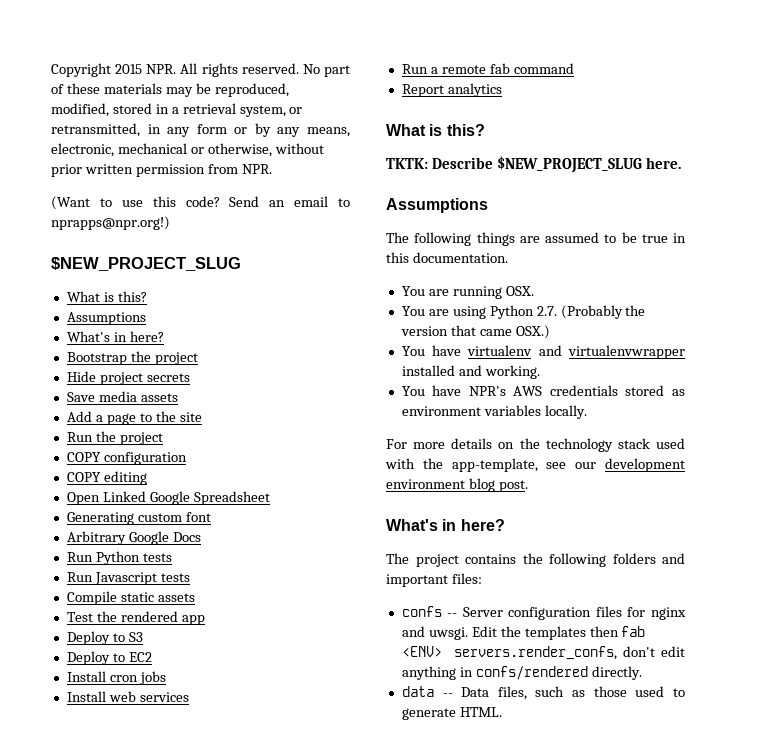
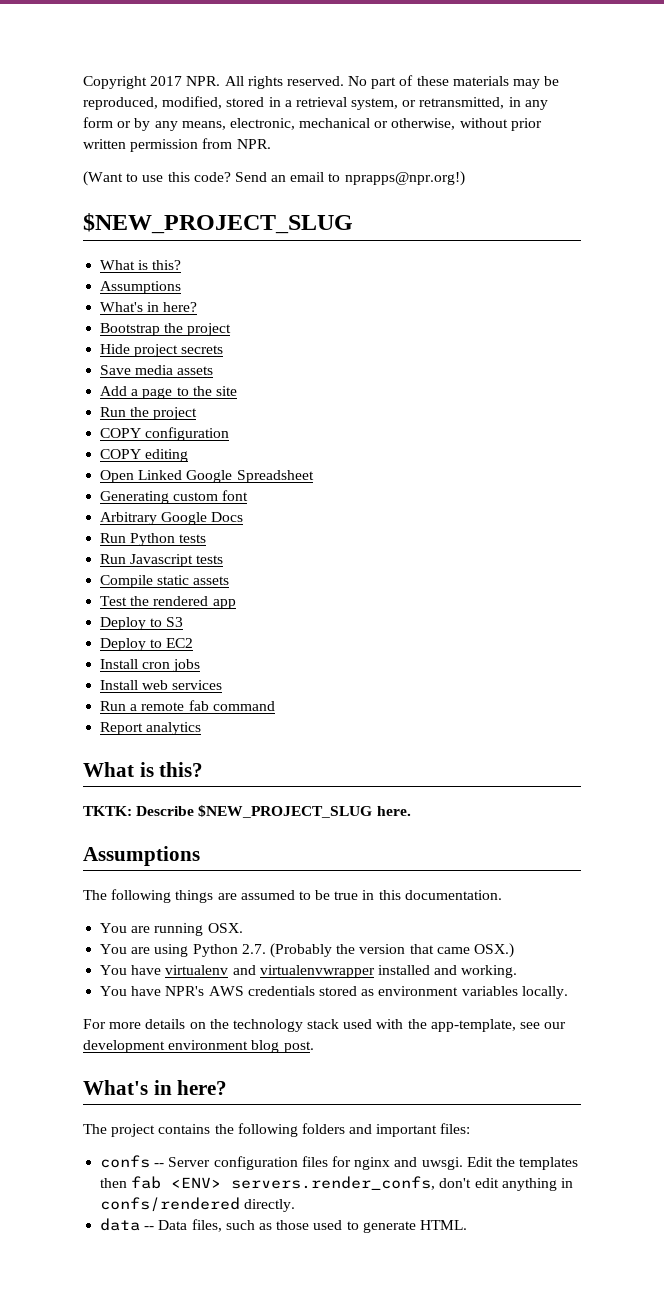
- Copyright 2015 NPR. All rights reserved.
+ Copyright 2017 NPR. All rights reserved.

